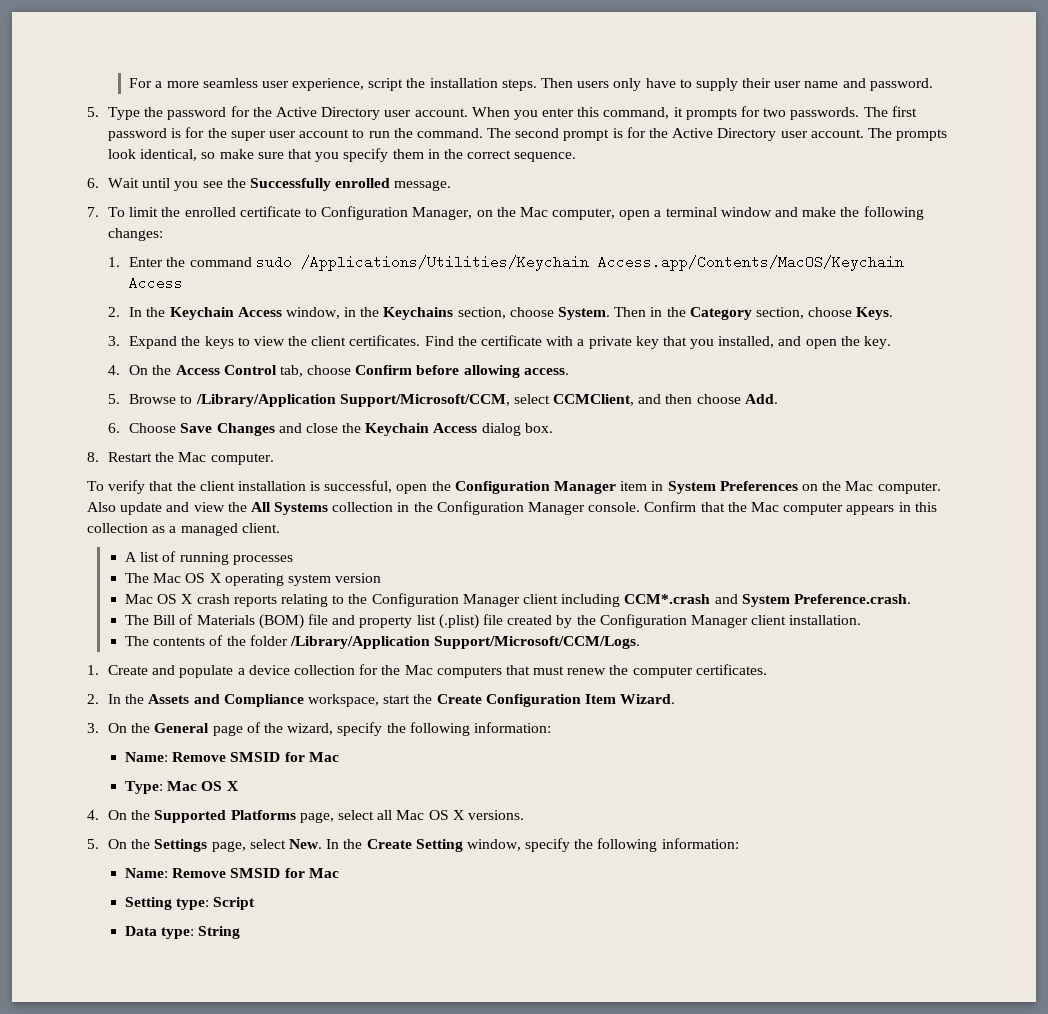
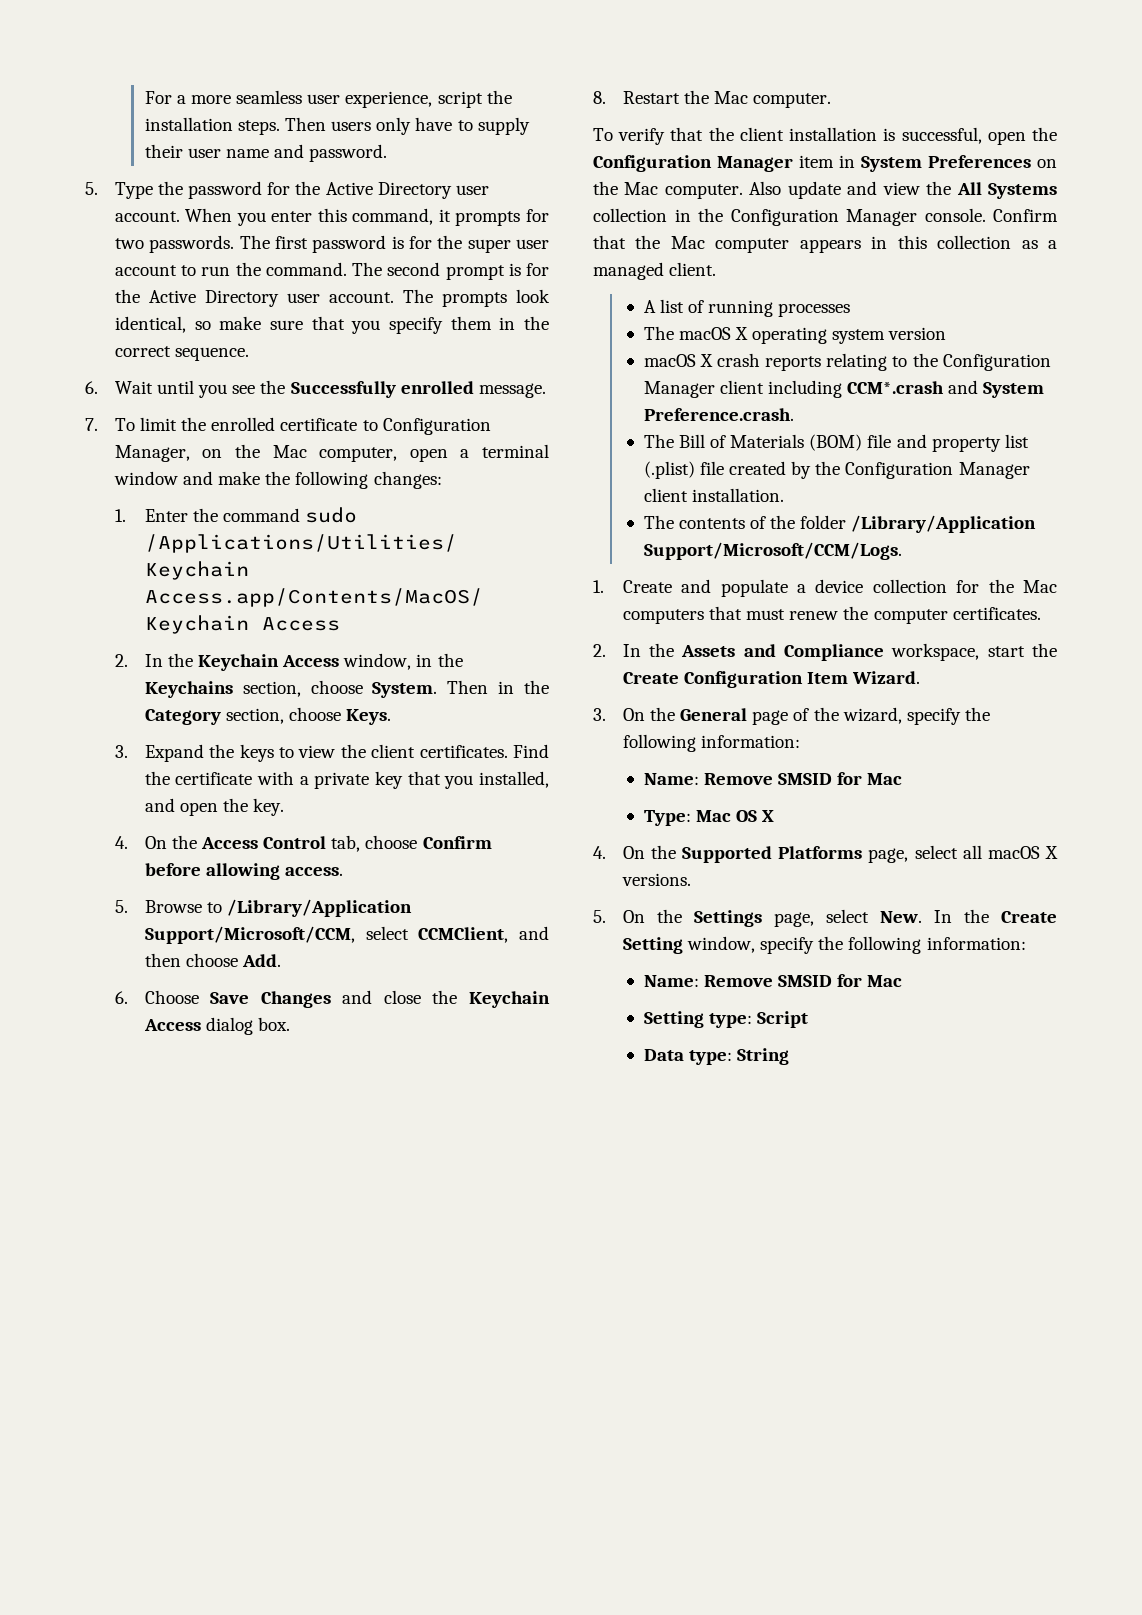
- The Mac OS X operating system version
+ The macOS X operating system version
- Mac OS X crash reports relating to the Configuration Manager client including CCM*.crash and System Preference.crash.
+ macOS X crash reports relating to the Configuration Manager client including CCM*.crash and System Preference.crash.
- 4. On the Supported Platforms page, select all Mac OS X versions.
+ 4. On the Supported Platforms page, select all macOS X versions.

